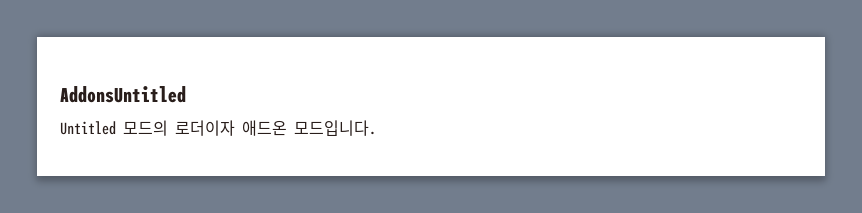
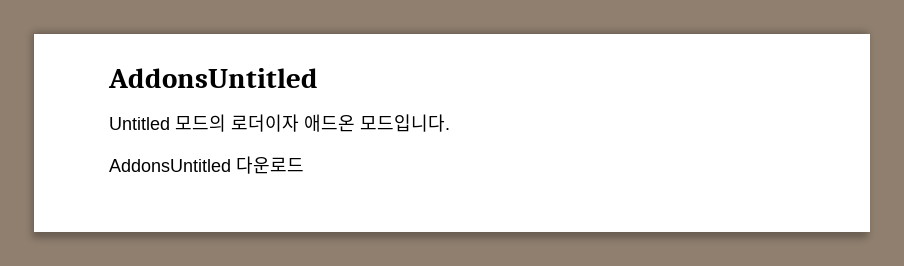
+ AddonsUntitled 다운로드

